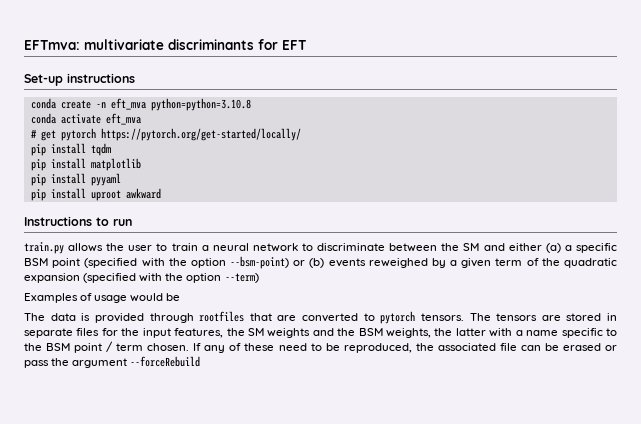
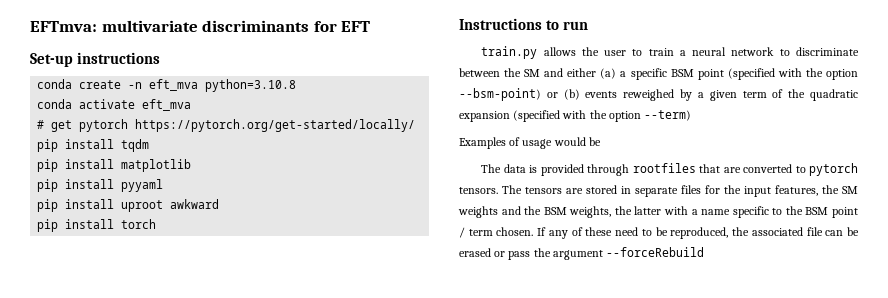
- conda create -n eft_mva python=python=3.10.8
+ conda create -n eft_mva python=3.10.8
+ pip install torch

